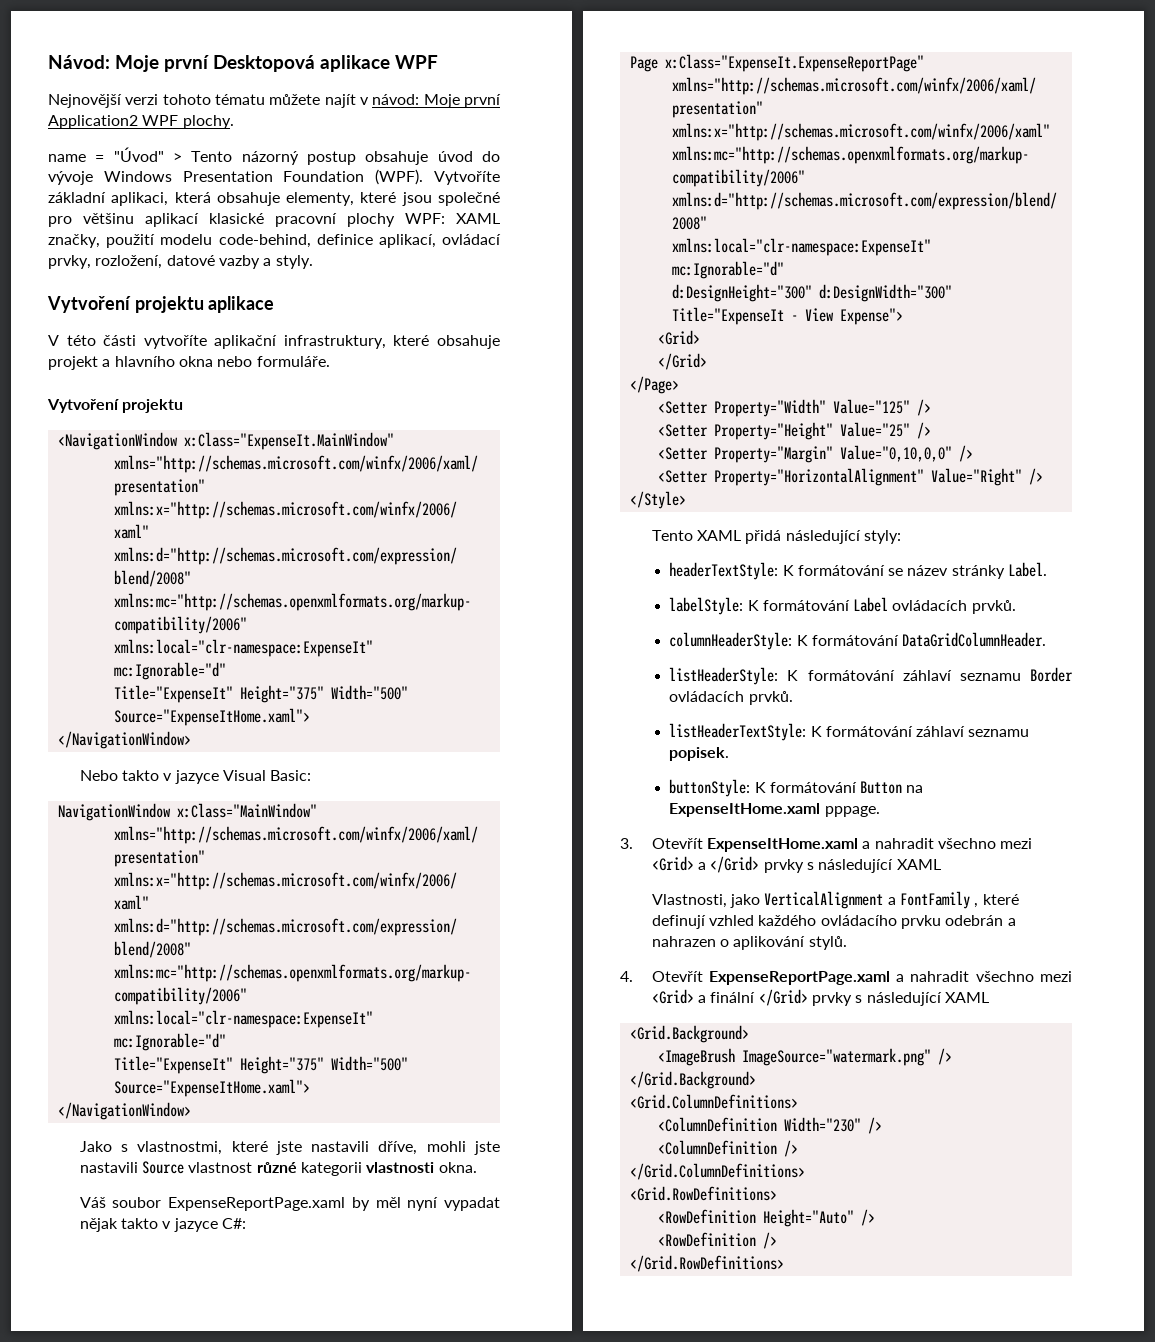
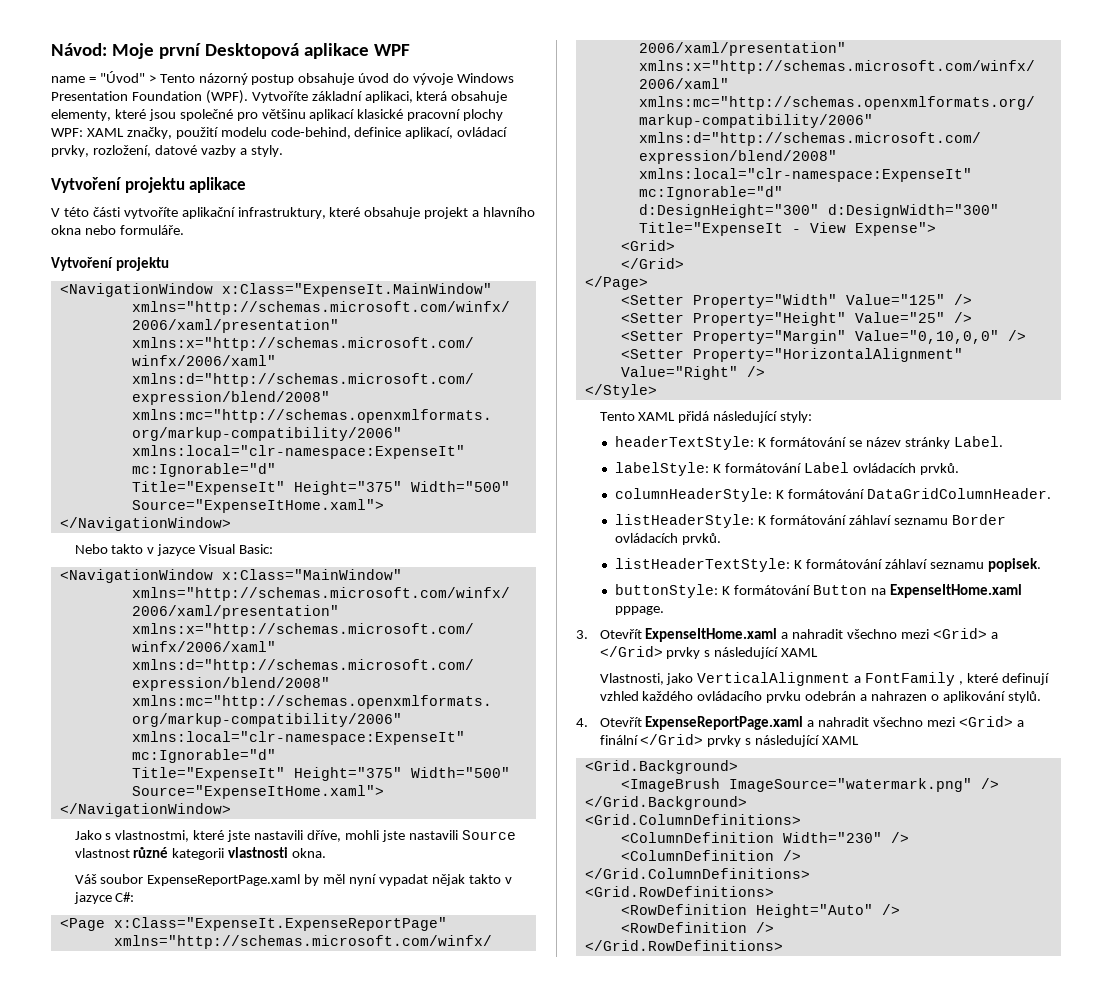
- Nejnovější verzi tohoto tématu můžete najít v návod: Moje první Application2 WPF plochy.
- NavigationWindow x:Class="MainWindow"
+ <NavigationWindow x:Class="MainWindow"
- Page x:Class="ExpenseIt.ExpenseReportPage"
+ <Page x:Class="ExpenseIt.ExpenseReportPage"

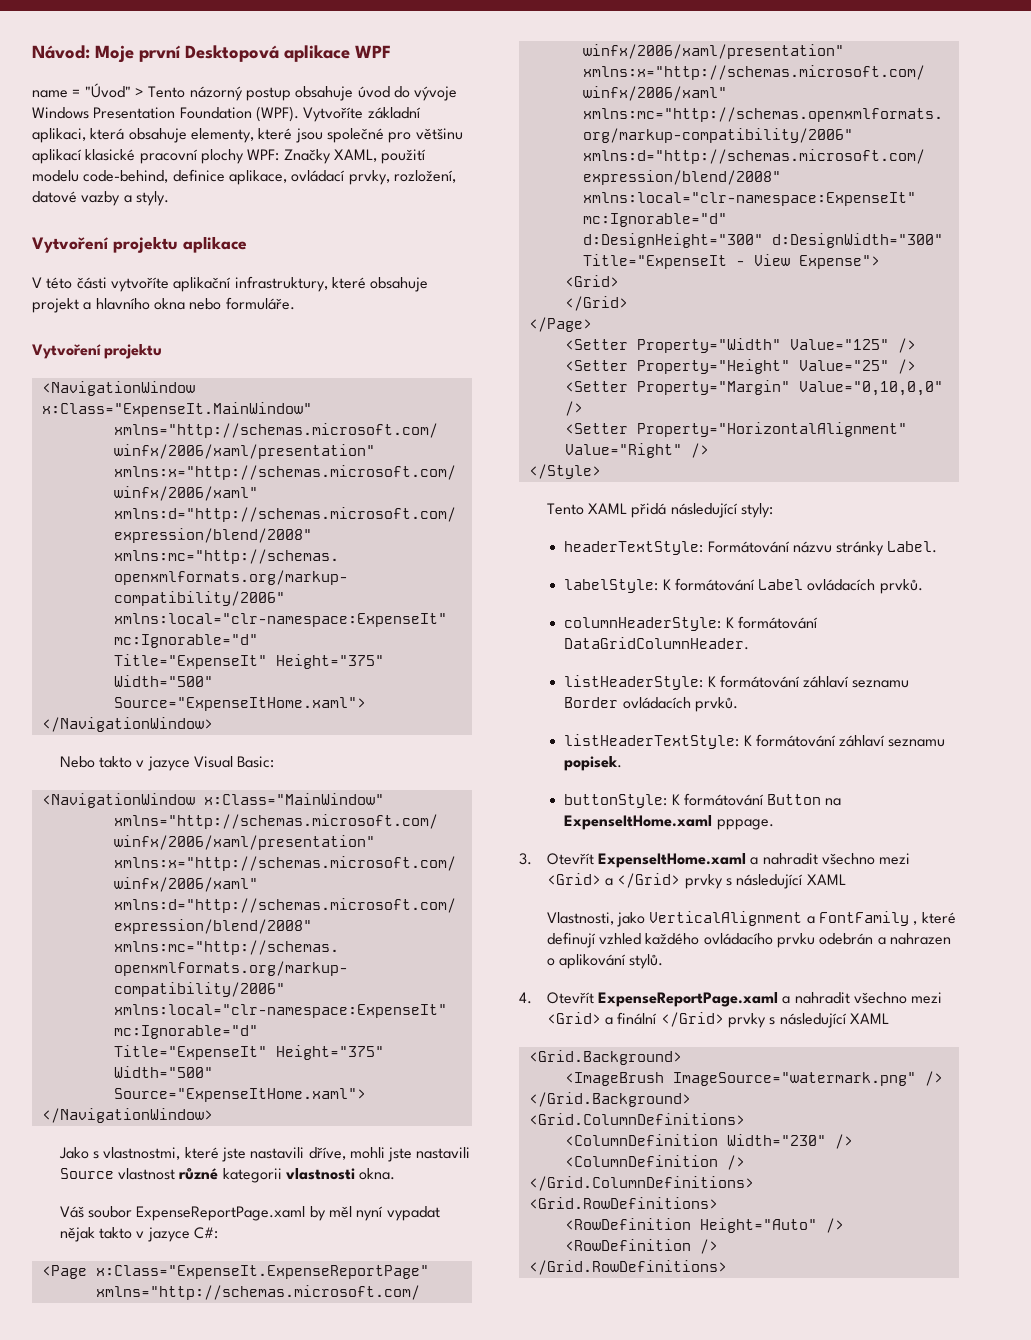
- Vytvoříte základní aplikaci, která obsahuje elementy, které jsou společné pro většinu aplikací klasické pracovní plochy WPF: XAML značky, použití modelu code-behind, definice aplikací, ovládací prvky, rozložení, datové vazby a styly.
+ Vytvoříte základní aplikaci, která obsahuje elementy, které jsou společné pro většinu aplikací klasické pracovní plochy WPF: Značky XAML, použití modelu code-behind, definice aplikace, ovládací prvky, rozložení, datové vazby a styly.
- headerTextStyle: K formátování se název stránky Label.
+ headerTextStyle: Formátování názvu stránky Label.

